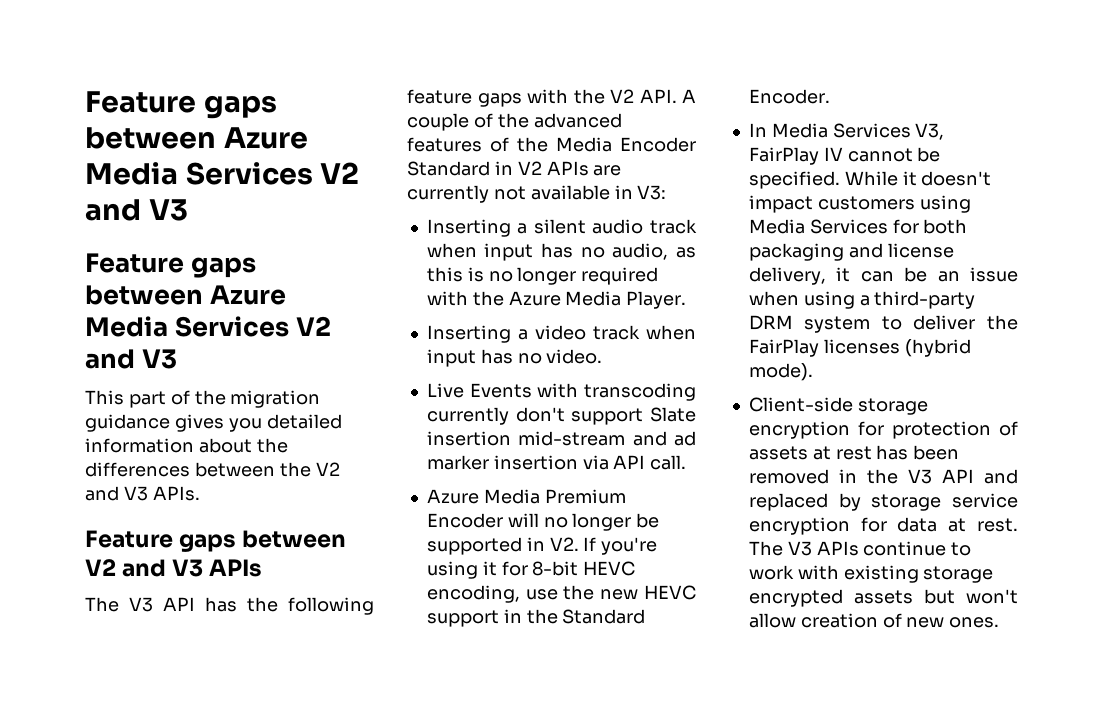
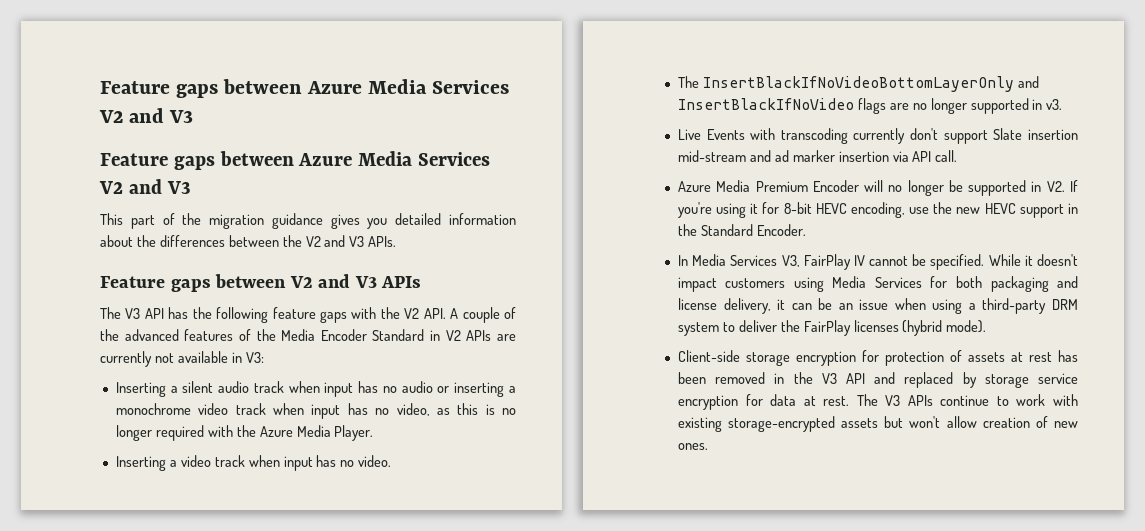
- Inserting a silent audio track when input has no audio, as this is no longer required with the Azure Media Player.
+ Inserting a silent audio track when input has no audio or inserting a monochrome video track when input has no video, as this is no longer required with the Azure Media Player.
+ The InsertBlackIfNoVideoBottomLayerOnly and InsertBlackIfNoVideo flags are no longer supported in v3.
- The V3 APIs continue to work with existing storage encrypted assets but won't allow creation of new ones.
+ The V3 APIs continue to work with existing storage-encrypted assets but won't allow creation of new ones.

